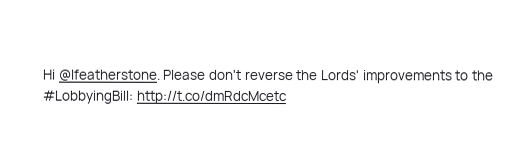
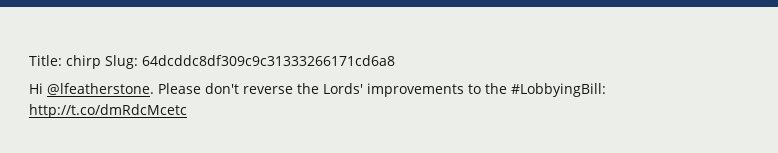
+ Title: chirp Slug: 64dcddc8df309c9c31333266171cd6a8

